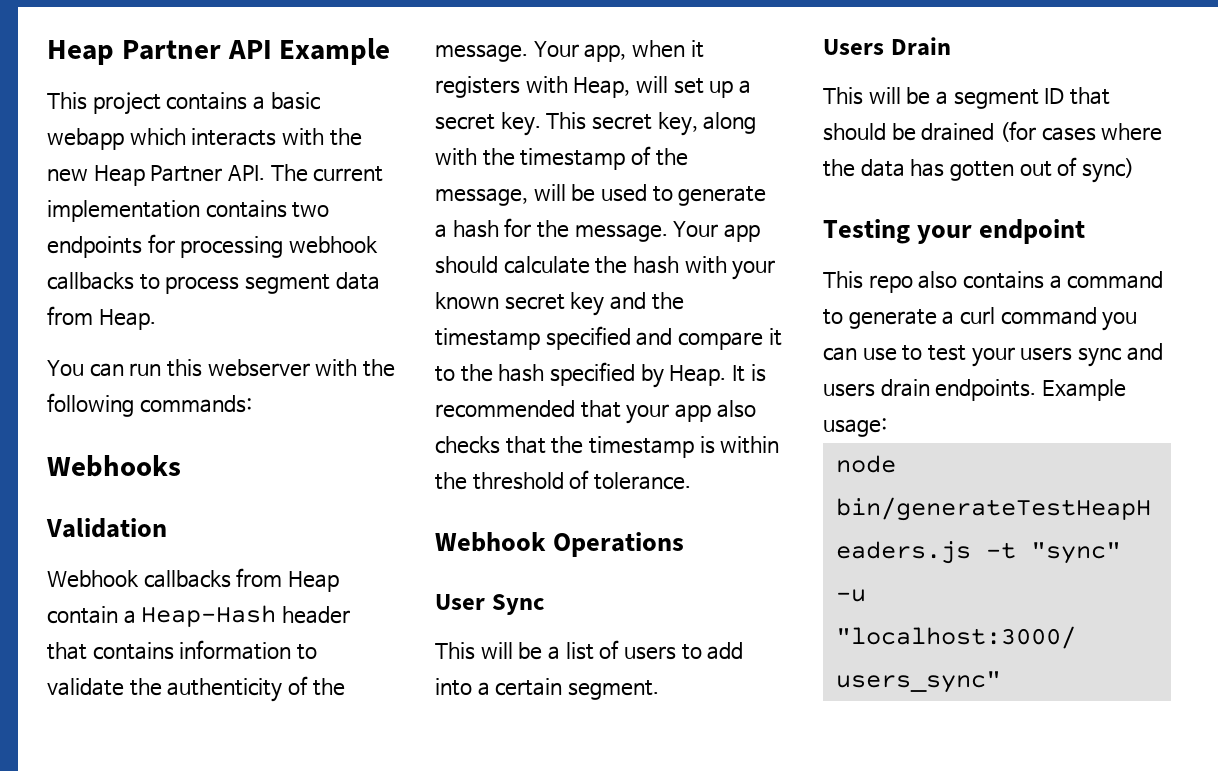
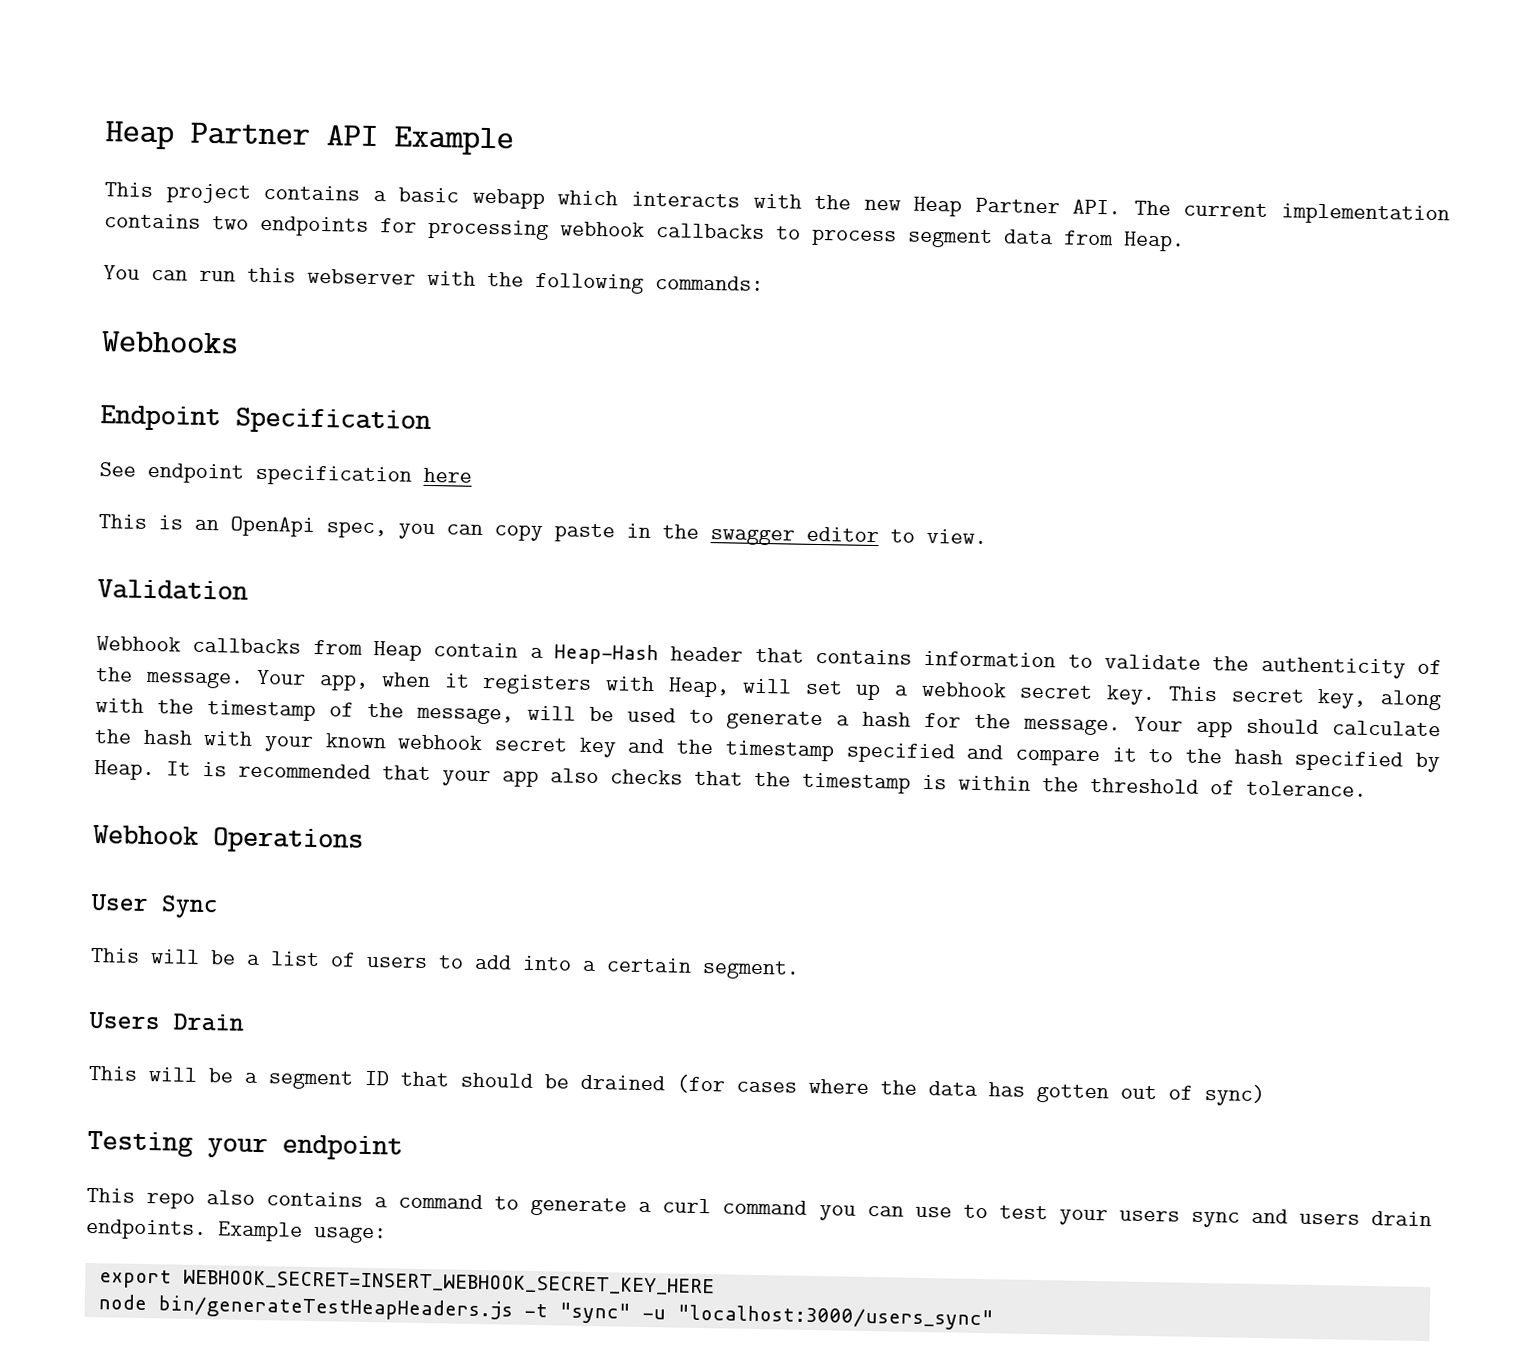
+ Endpoint Specification
+ See endpoint specification here
+ This is an OpenApi spec, you can copy paste in the swagger editor to view.
- Your app, when it registers with Heap, will set up a secret key.
+ Your app, when it registers with Heap, will set up a webhook secret key.
- Your app should calculate the hash with your known secret key and the timestamp specified and compare it to the hash specified by Heap.
+ Your app should calculate the hash with your known webhook secret key and the timestamp specified and compare it to the hash specified by Heap.
+ export WEBHOOK_SECRET=INSERT_WEBHOOK_SECRET_KEY_HERE

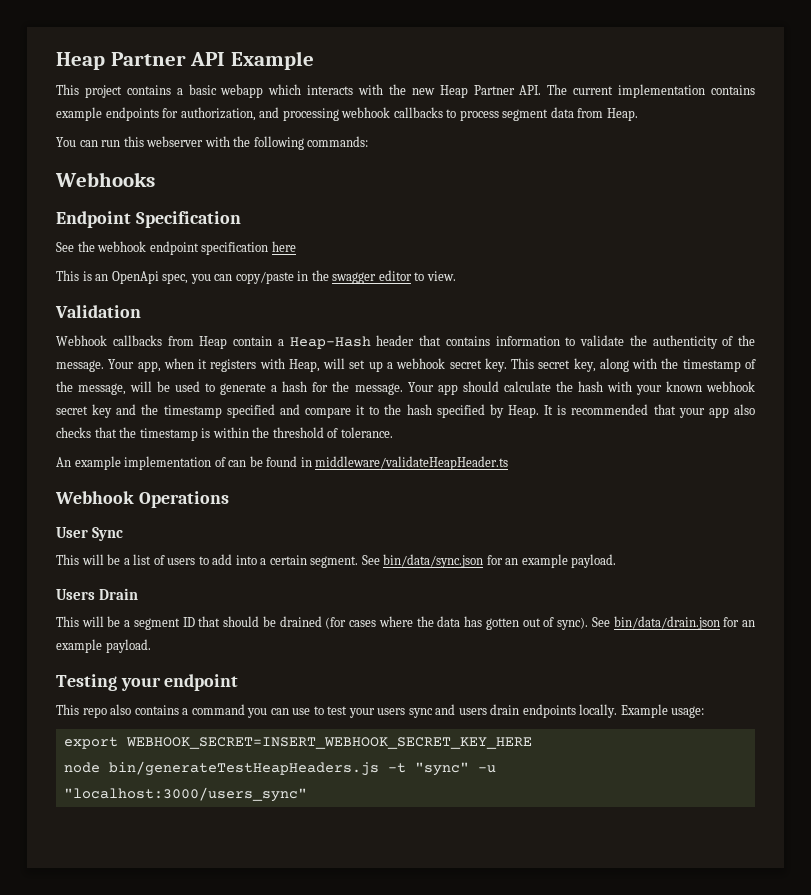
- This project contains a basic webapp which interacts with the new Heap Partner API. The current implementation contains two endpoints for processing webhook callbacks to process segment data from Heap.
+ This project contains a basic webapp which interacts with the new Heap Partner API. The current implementation contains example endpoints for authorization, and processing webhook callbacks to process segment data from Heap.
- See endpoint specification here
+ See the webhook endpoint specification here
- This is an OpenApi spec, you can copy paste in the swagger editor to view.
+ This is an OpenApi spec, you can copy/paste in the swagger editor to view.
+ An example implementation of can be found in middleware/validateHeapHeader.ts
+ See bin/data/sync.json for an example payload.
- This will be a segment ID that should be drained (for cases where the data has gotten out of sync)
+ This will be a segment ID that should be drained (for cases where the data has gotten out of sync). See bin/data/drain.json for an example payload.
- This repo also contains a command to generate a curl command you can use to test your users sync and users drain endpoints.
+ This repo also contains a command you can use to test your users sync and users drain endpoints locally.

